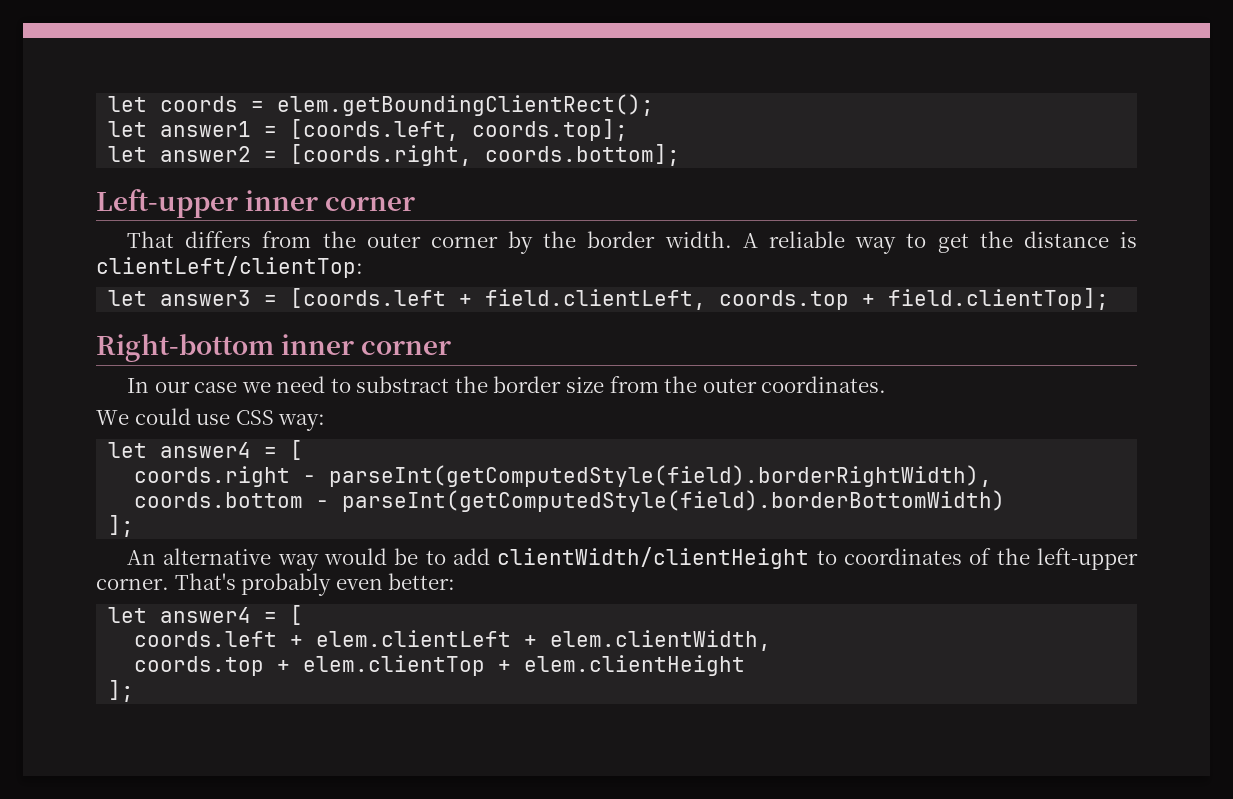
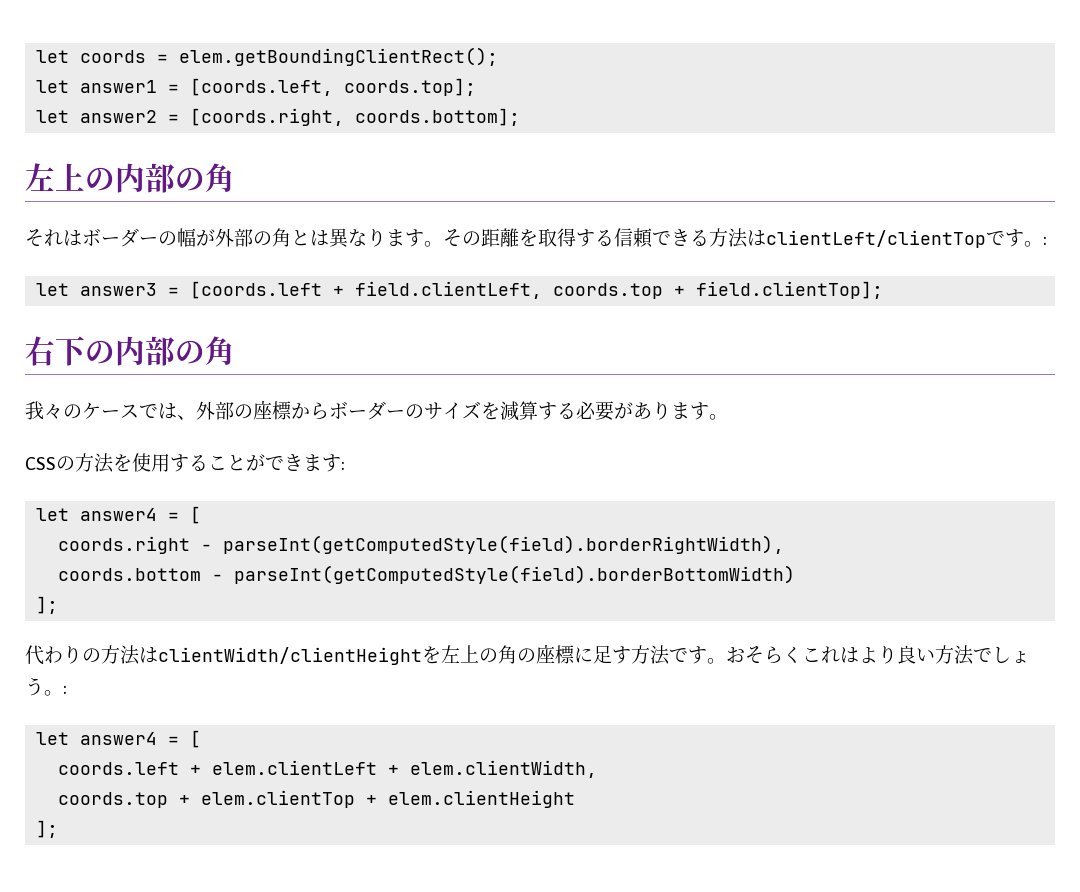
- Left-upper inner corner
- That differs from the outer corner by the border width. A reliable way to get the distance is clientLeft/clientTop:
+ 左上の内部の角
+ それはボーダーの幅が外部の角とは異なります。その距離を取得する信頼できる方法はclientLeft/clientTopです。:
- Right-bottom inner corner
- In our case we need to substract the border size from the outer coordinates.
- We could use CSS way:
+ 右下の内部の角
+ 我々のケースでは、外部の座標からボーダーのサイズを減算する必要があります。
+ CSSの方法を使用することができます:
- An alternative way would be to add clientWidth/clientHeight to coordinates of the left-upper corner. That's probably even better:
+ 代わりの方法はclientWidth/clientHeightを左上の角の座標に足す方法です。おそらくこれはより良い方法でしょう。:

